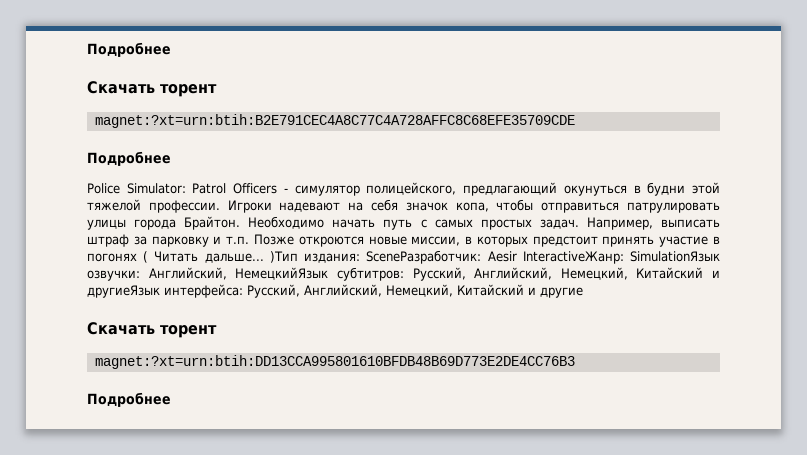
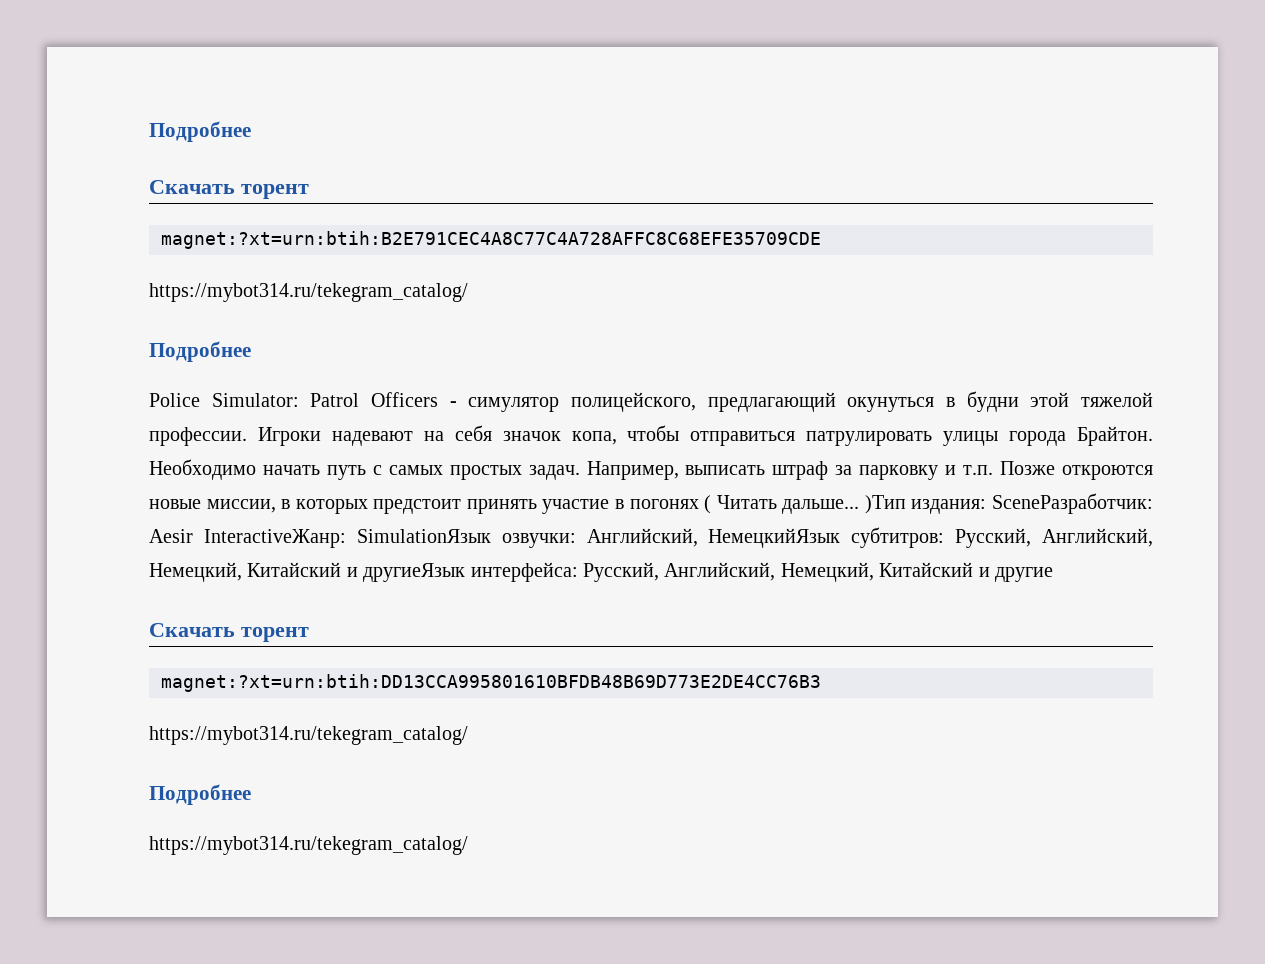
  magnet:?xt=urn:btih:B2E791CEC4A8C77C4A728AFFC8C68EFE35709CDE
+ https://mybot314.ru/tekegram_catalog/
  magnet:?xt=urn:btih:DD13CCA995801610BFDB48B69D773E2DE4CC76B3
+ https://mybot314.ru/tekegram_catalog/
  Подробнее
+ https://mybot314.ru/tekegram_catalog/

